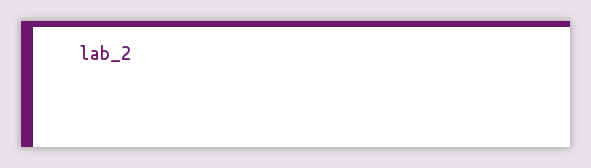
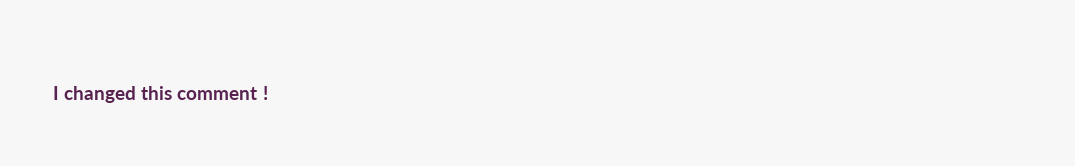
- lab_2
+ I changed this comment !

